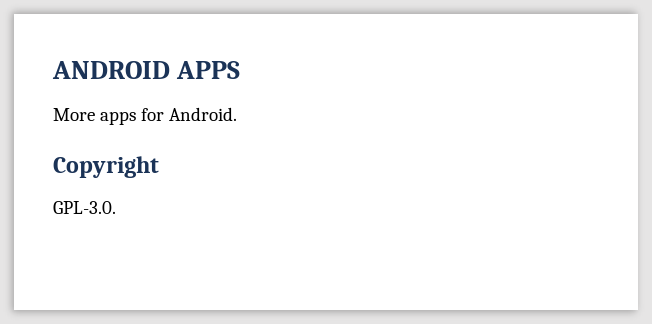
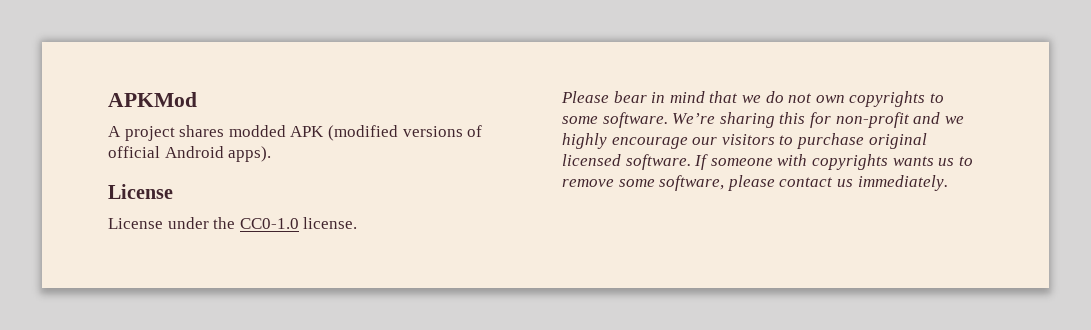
- ANDROID APPS
- More apps for Android.
- Copyright
- GPL-3.0.
+ APKMod
+ A project shares modded APK (modified versions of official Android apps).
+ License
+ License under the CC0-1.0 license.
+ Please bear in mind that we do not own copyrights to some software. We’re sharing this for non-profit and we highly encourage our visitors to purchase original licensed software. If someone with copyrights wants us to remove some software, please contact us immediately.

